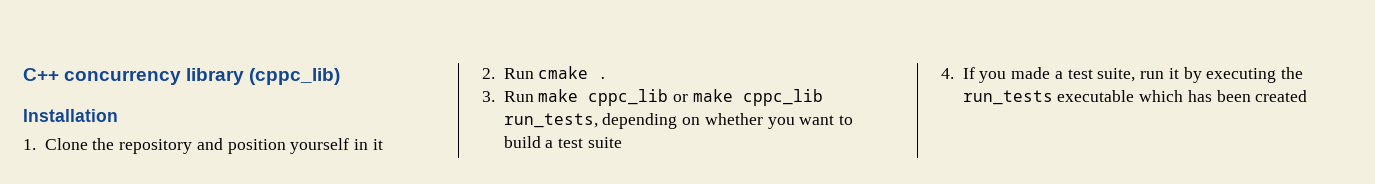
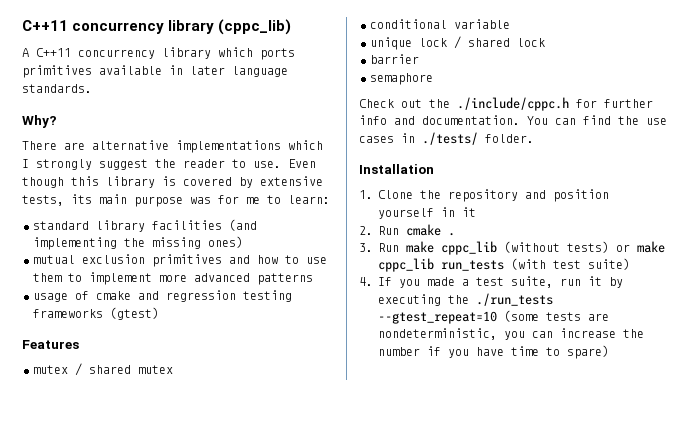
- C++ concurrency library (cppc_lib)
+ C++11 concurrency library (cppc_lib)
+ A C++11 concurrency library which ports primitives available in later language standards.
+ Why?
+ There are alternative implementations which I strongly suggest the reader to use. Even though this library is covered by extensive tests, its main purpose was for me to learn:
+ standard library facilities (and implementing the missing ones)
+ mutual exclusion primitives and how to use them to implement more advanced patterns
+ usage of cmake and regression testing frameworks (gtest)
+ Features
+ mutex / shared mutex
+ conditional variable
+ unique lock / shared lock
+ barrier
+ semaphore
+ Check out the ./include/cppc.h for further info and documentation. You can find the use cases in ./tests/ folder.
- 3. Run make cppc_lib or make cppc_lib run_tests, depending on whether you want to build a test suite
+ 3. Run make cppc_lib (without tests) or make cppc_lib run_tests (with test suite)
- 4. If you made a test suite, run it by executing the run_tests executable which has been created
+ 4. If you made a test suite, run it by executing the ./run_tests --gtest_repeat=10 (some tests are nondeterministic, you can increase the number if you have time to spare)

